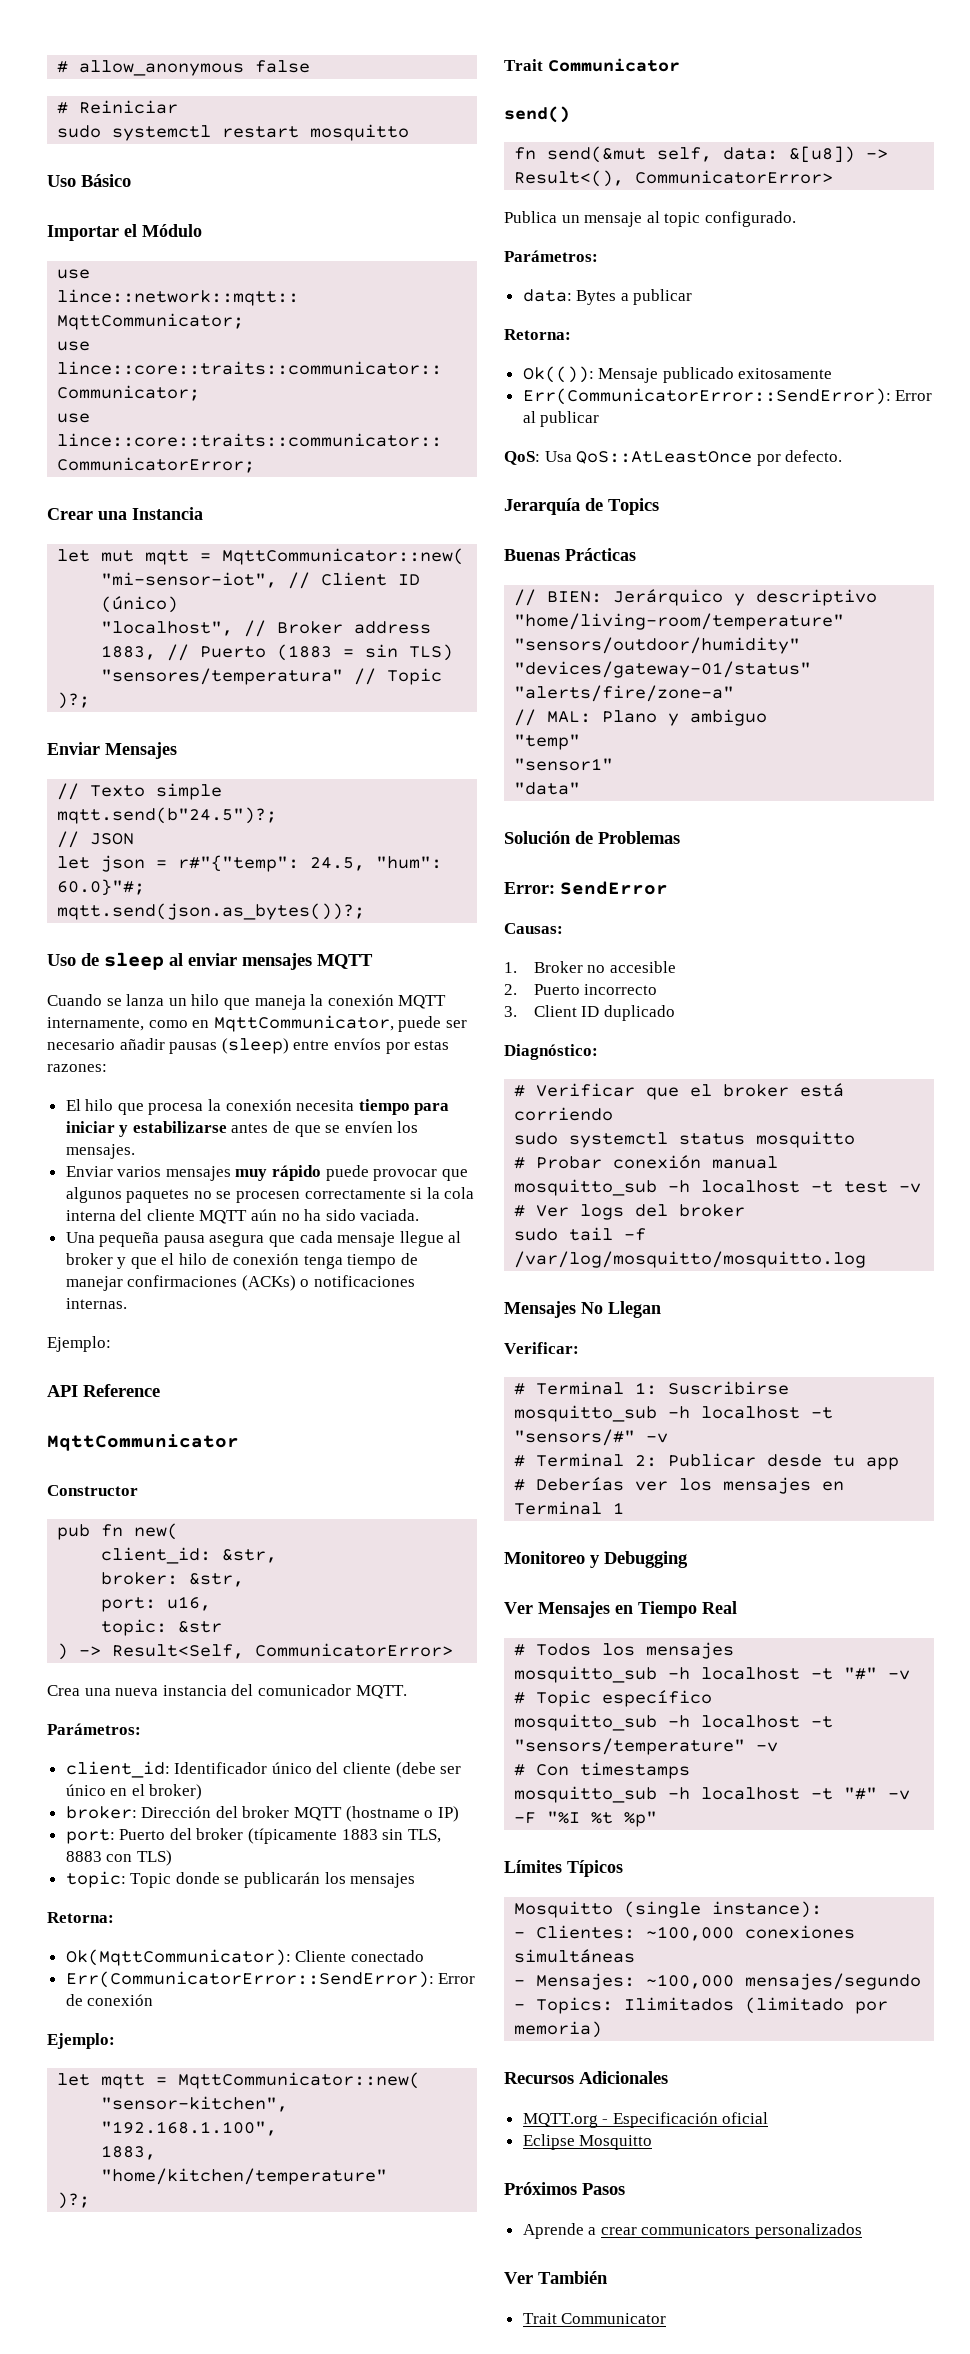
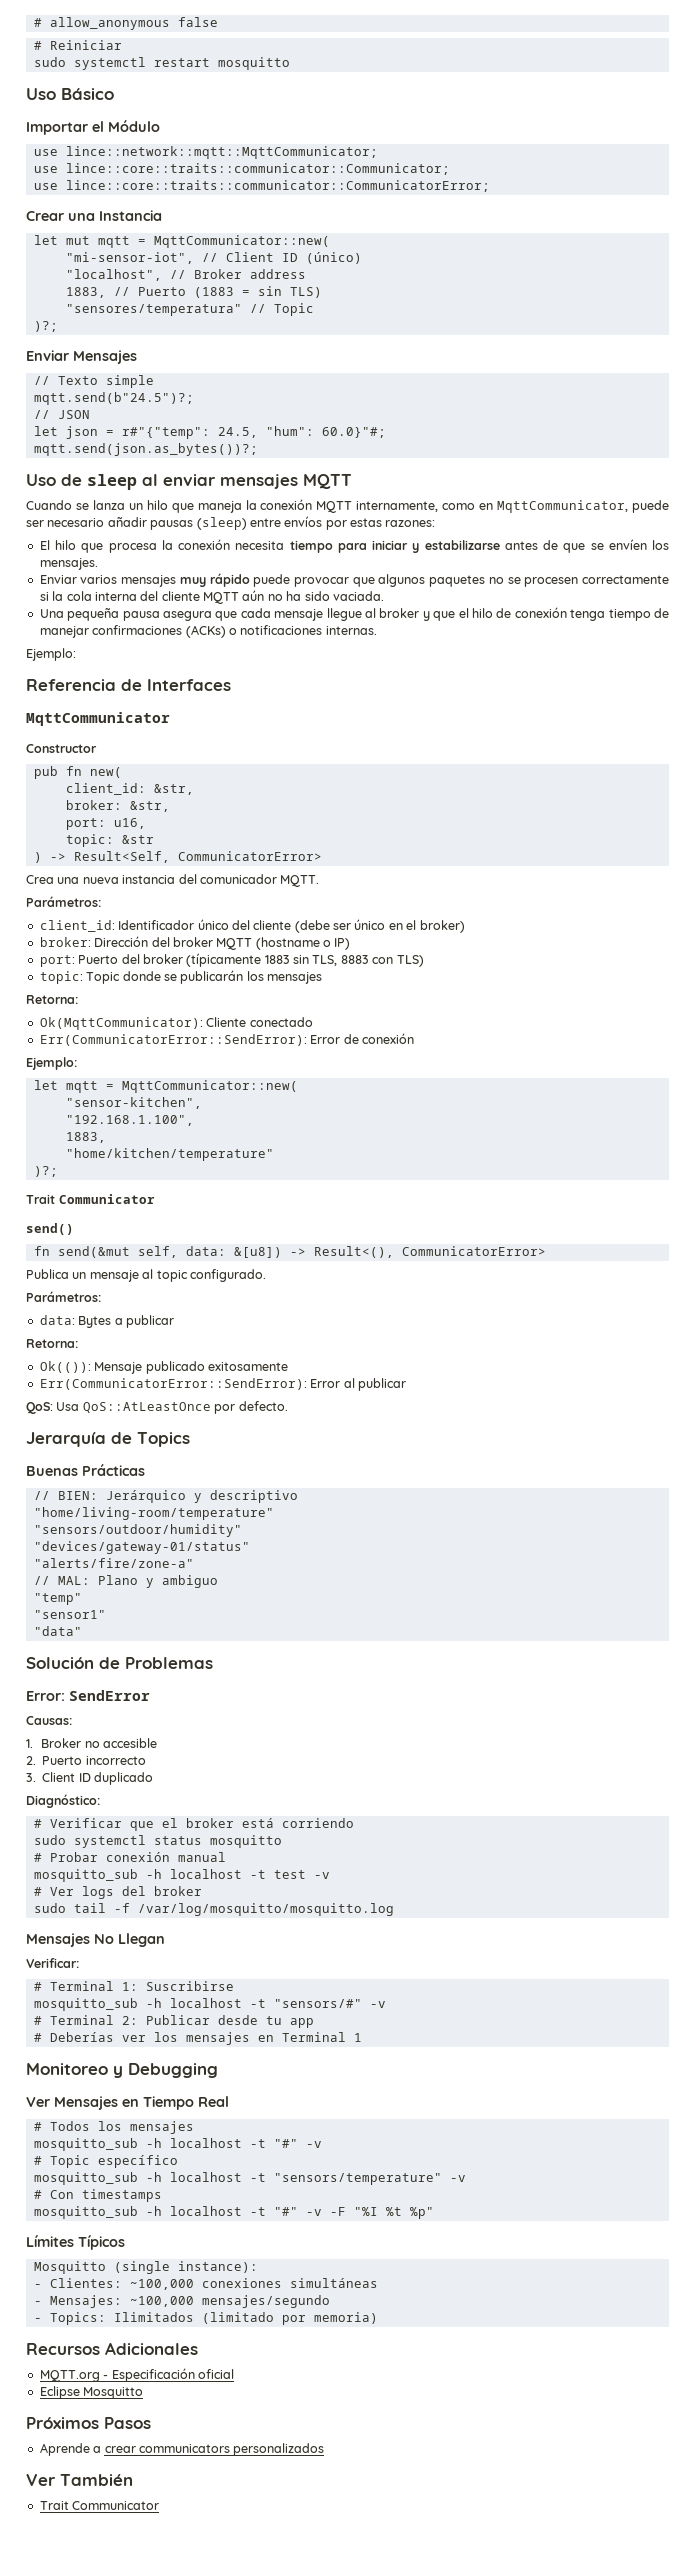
- API Reference
+ Referencia de Interfaces

